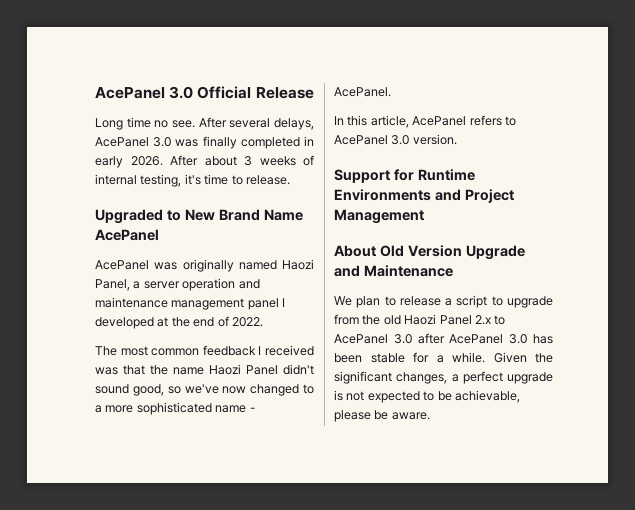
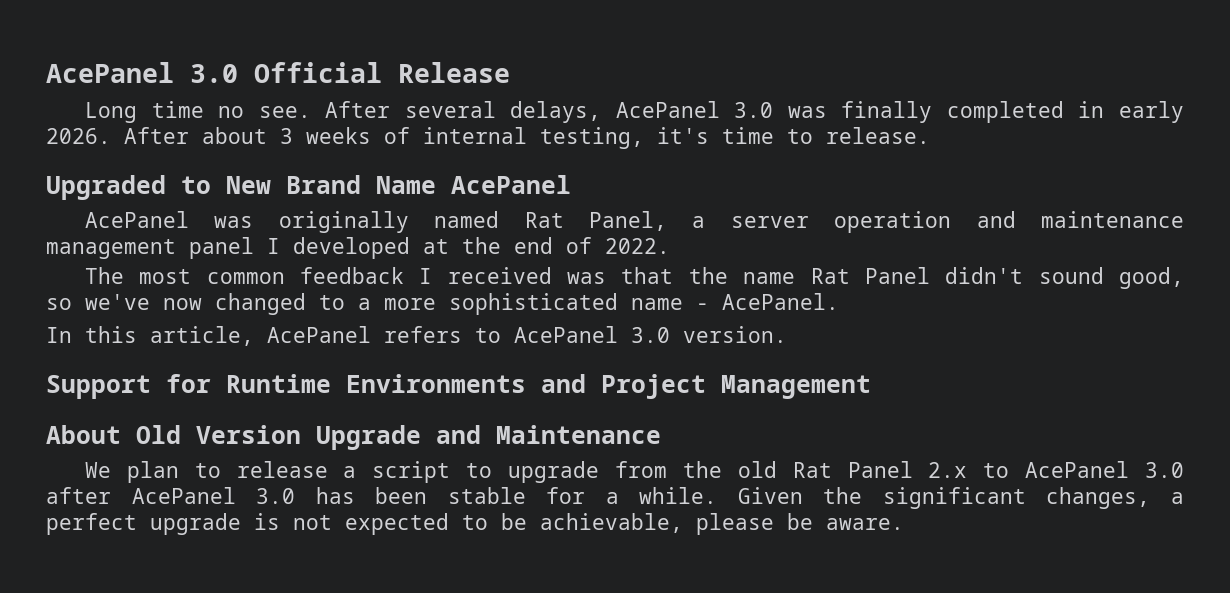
- AcePanel was originally named Haozi Panel, a server operation and maintenance management panel I developed at the end of 2022.
+ AcePanel was originally named Rat Panel, a server operation and maintenance management panel I developed at the end of 2022.
- The most common feedback I received was that the name Haozi Panel didn't sound good, so we've now changed to a more sophisticated name - AcePanel.
+ The most common feedback I received was that the name Rat Panel didn't sound good, so we've now changed to a more sophisticated name - AcePanel.
- We plan to release a script to upgrade from the old Haozi Panel 2.x to AcePanel 3.0 after AcePanel 3.0 has been stable for a while.
+ We plan to release a script to upgrade from the old Rat Panel 2.x to AcePanel 3.0 after AcePanel 3.0 has been stable for a while.

